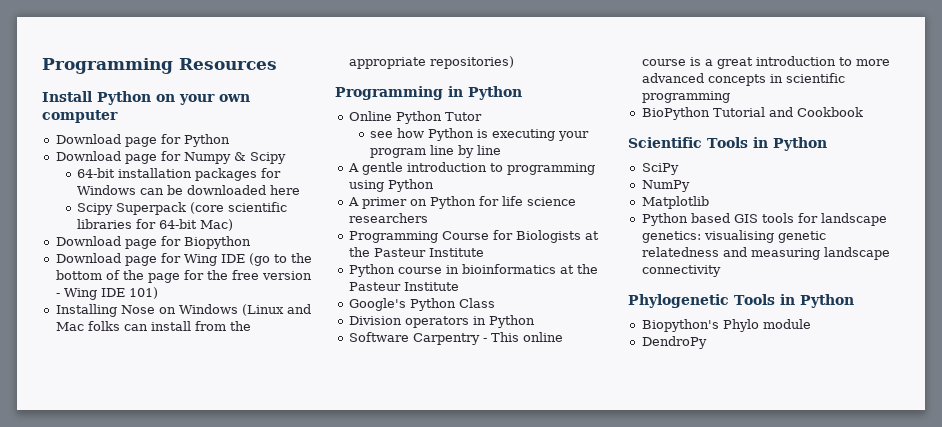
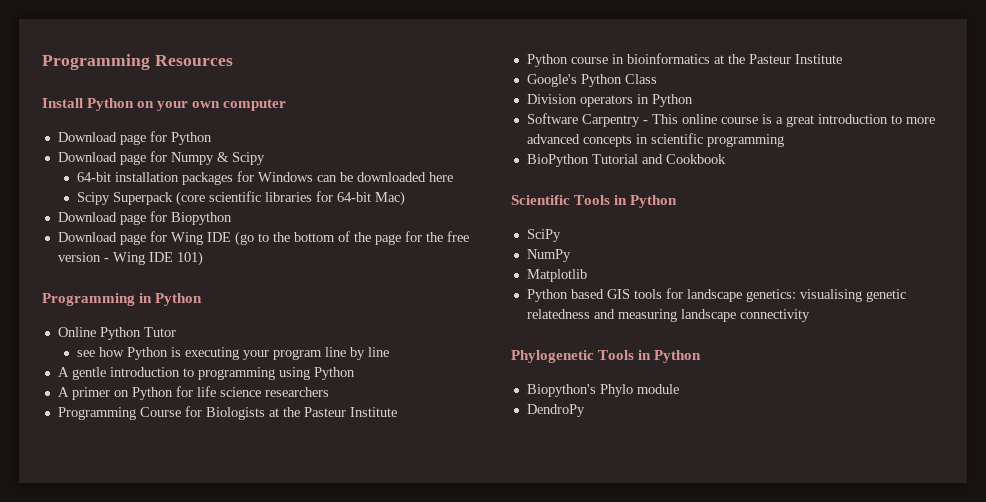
- Installing Nose on Windows (Linux and Mac folks can install from the appropriate repositories)

